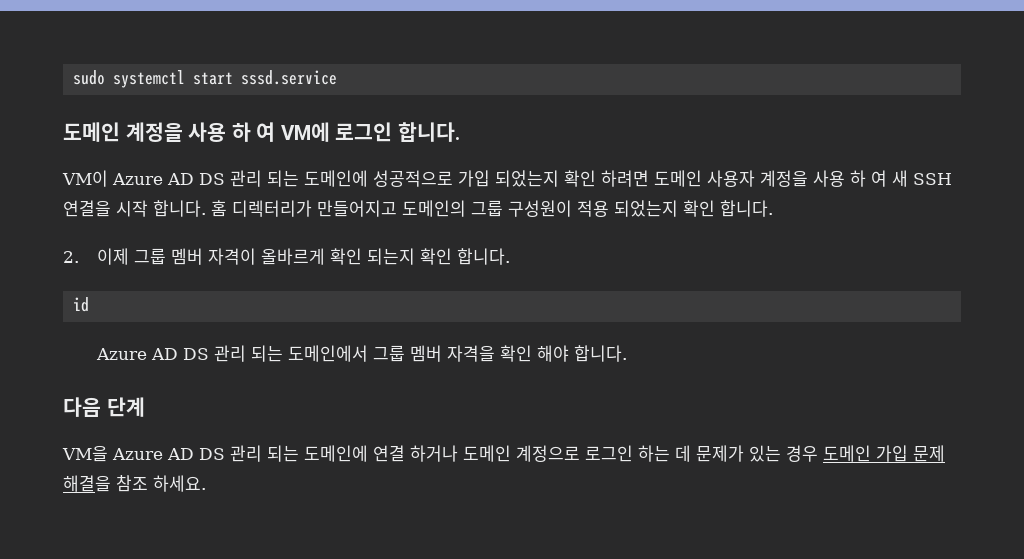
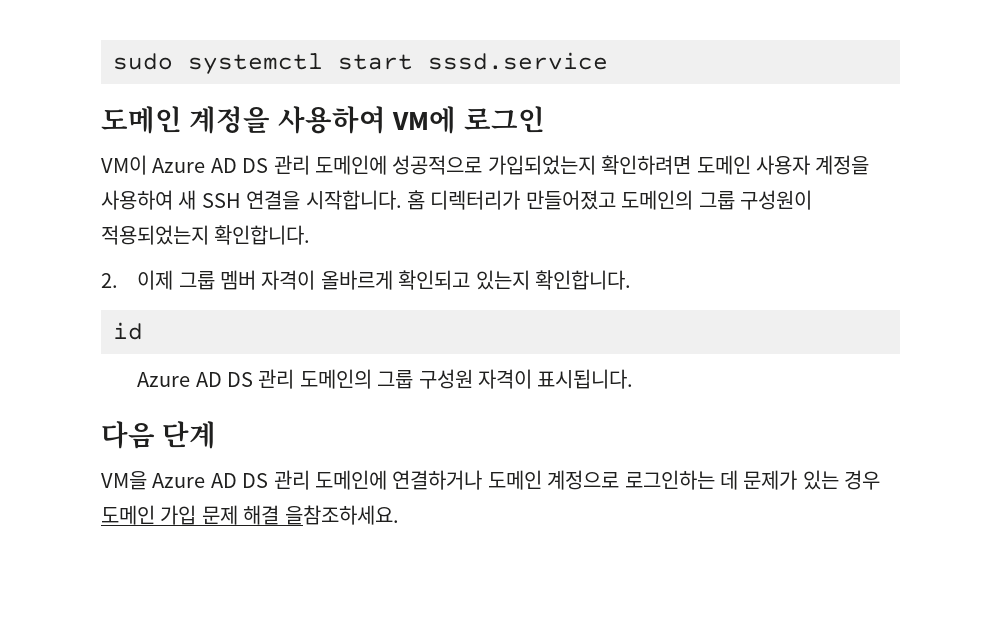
- 도메인 계정을 사용 하 여 VM에 로그인 합니다.
+ 도메인 계정을 사용하여 VM에 로그인
- VM이 Azure AD DS 관리 되는 도메인에 성공적으로 가입 되었는지 확인 하려면 도메인 사용자 계정을 사용 하 여 새 SSH 연결을 시작 합니다.
+ VM이 Azure AD DS 관리 도메인에 성공적으로 가입되었는지 확인하려면 도메인 사용자 계정을 사용하여 새 SSH 연결을 시작합니다.
- 홈 디렉터리가 만들어지고 도메인의 그룹 구성원이 적용 되었는지 확인 합니다.
+ 홈 디렉터리가 만들어졌고 도메인의 그룹 구성원이 적용되었는지 확인합니다.
- 2. 이제 그룹 멤버 자격이 올바르게 확인 되는지 확인 합니다.
+ 2. 이제 그룹 멤버 자격이 올바르게 확인되고 있는지 확인합니다.
- Azure AD DS 관리 되는 도메인에서 그룹 멤버 자격을 확인 해야 합니다.
+ Azure AD DS 관리 도메인의 그룹 구성원 자격이 표시됩니다.
- VM을 Azure AD DS 관리 되는 도메인에 연결 하거나 도메인 계정으로 로그인 하는 데 문제가 있는 경우 도메인 가입 문제 해결을 참조 하세요.
+ VM을 Azure AD DS 관리 도메인에 연결하거나 도메인 계정으로 로그인하는 데 문제가 있는 경우 도메인 가입 문제 해결 을참조하세요.

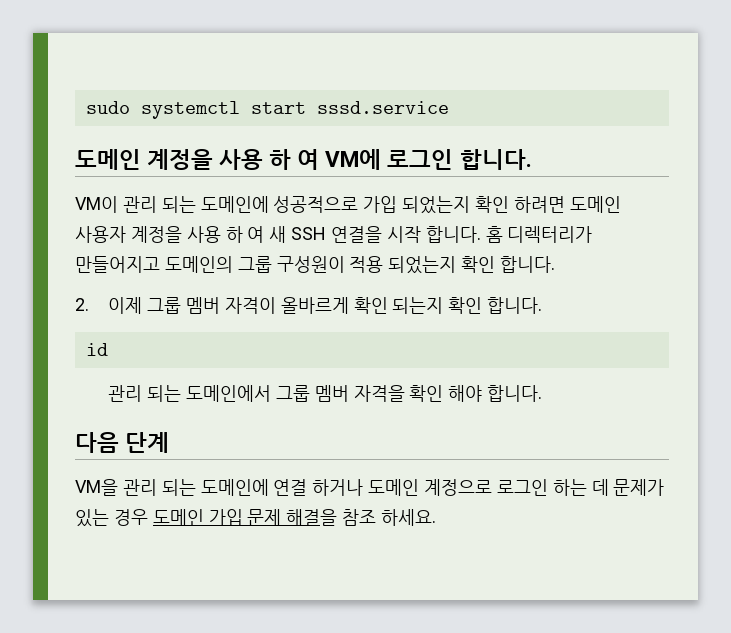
- 도메인 계정을 사용하여 VM에 로그인
+ 도메인 계정을 사용 하 여 VM에 로그인 합니다.
- VM이 Azure AD DS 관리 도메인에 성공적으로 가입되었는지 확인하려면 도메인 사용자 계정을 사용하여 새 SSH 연결을 시작합니다.
+ VM이 관리 되는 도메인에 성공적으로 가입 되었는지 확인 하려면 도메인 사용자 계정을 사용 하 여 새 SSH 연결을 시작 합니다.
- 홈 디렉터리가 만들어졌고 도메인의 그룹 구성원이 적용되었는지 확인합니다.
+ 홈 디렉터리가 만들어지고 도메인의 그룹 구성원이 적용 되었는지 확인 합니다.
- 2. 이제 그룹 멤버 자격이 올바르게 확인되고 있는지 확인합니다.
+ 2. 이제 그룹 멤버 자격이 올바르게 확인 되는지 확인 합니다.
  id
- Azure AD DS 관리 도메인의 그룹 구성원 자격이 표시됩니다.
+ 관리 되는 도메인에서 그룹 멤버 자격을 확인 해야 합니다.
  다음 단계
- VM을 Azure AD DS 관리 도메인에 연결하거나 도메인 계정으로 로그인하는 데 문제가 있는 경우 도메인 가입 문제 해결 을참조하세요.
+ VM을 관리 되는 도메인에 연결 하거나 도메인 계정으로 로그인 하는 데 문제가 있는 경우 도메인 가입 문제 해결을 참조 하세요.

